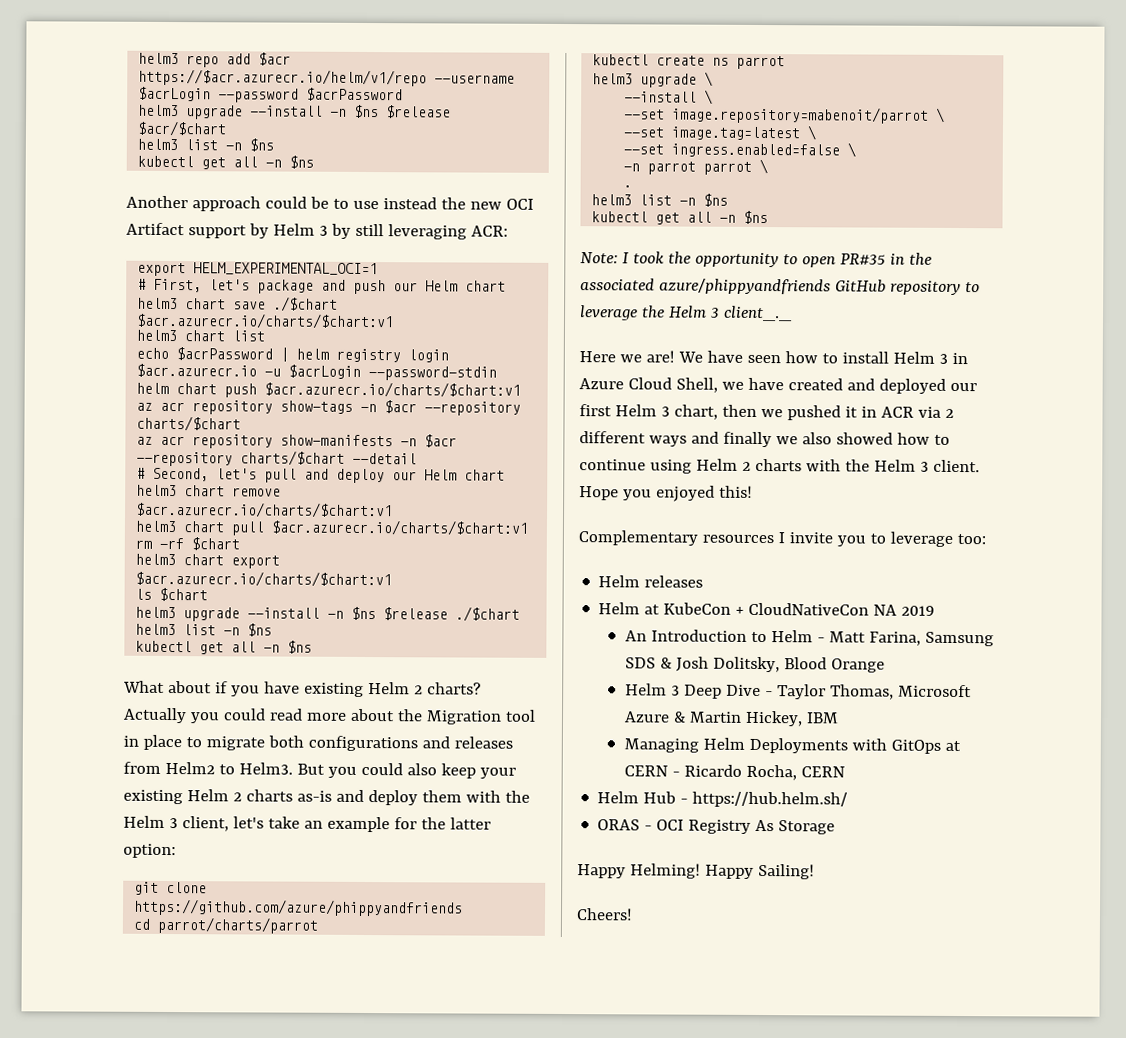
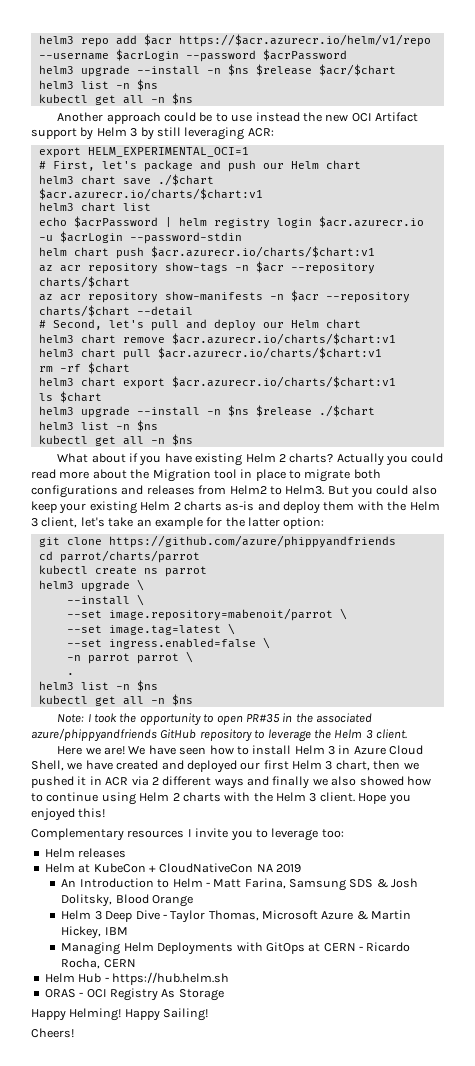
- Note: I took the opportunity to open PR#35 in the associated azure/phippyandfriends GitHub repository to leverage the Helm 3 client_._
+ Note: I took the opportunity to open PR#35 in the associated azure/phippyandfriends GitHub repository to leverage the Helm 3 client.
- Helm Hub - https://hub.helm.sh/
+ Helm Hub - https://hub.helm.sh

